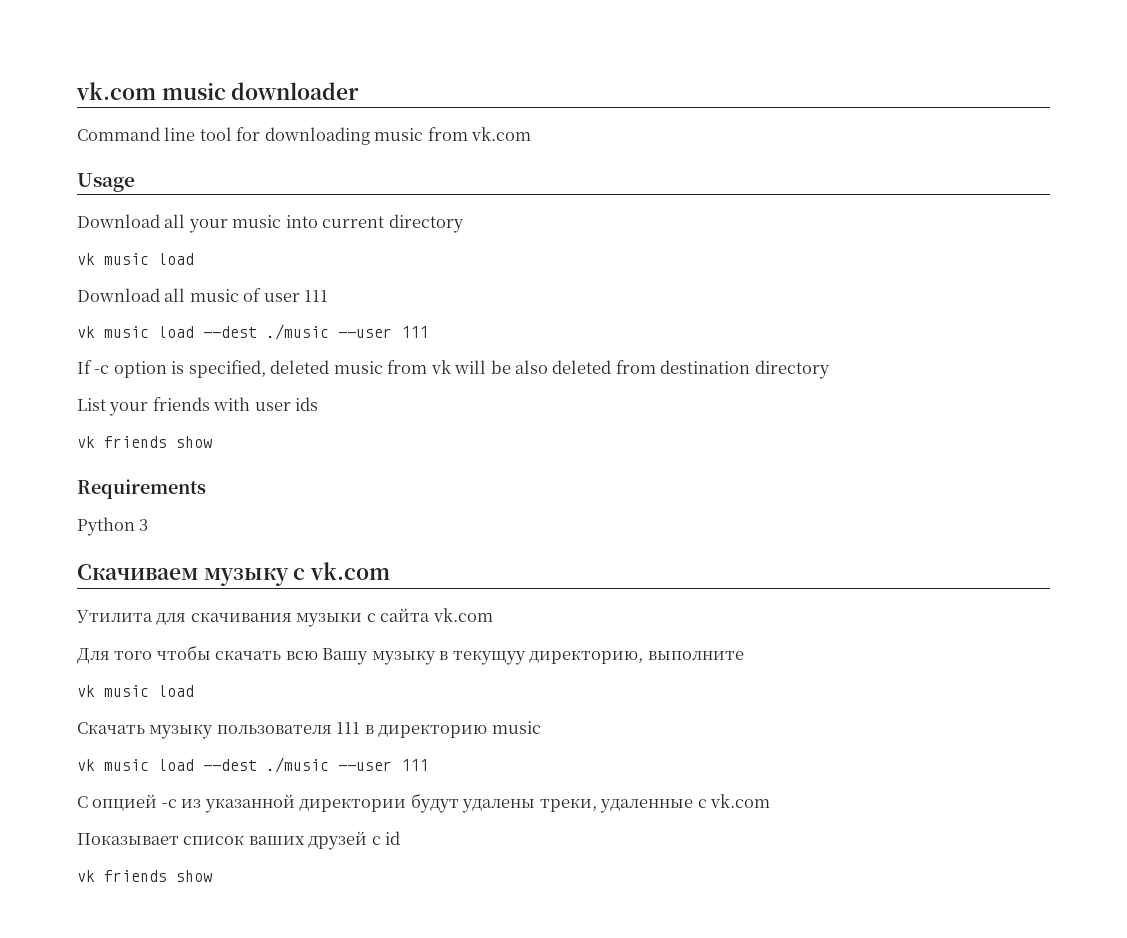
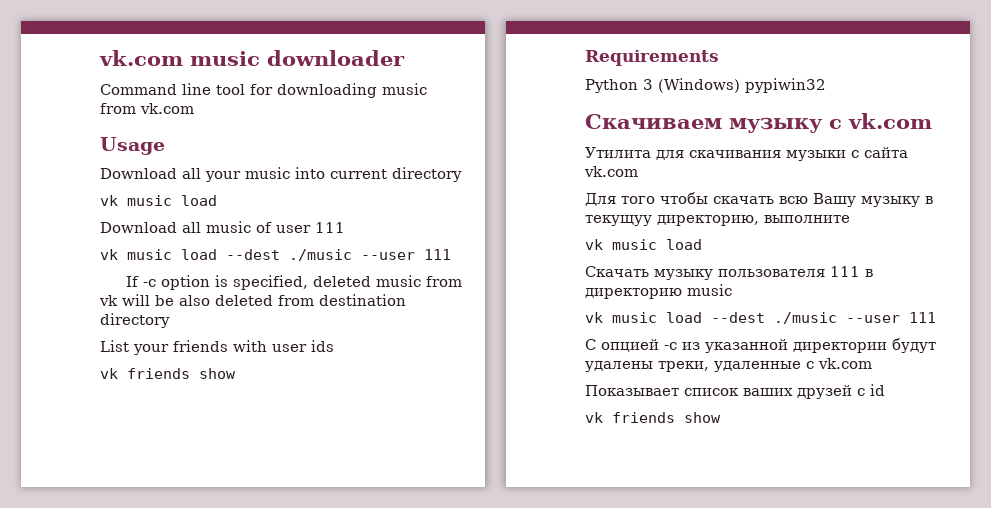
- Python 3
+ Python 3 (Windows) pypiwin32

